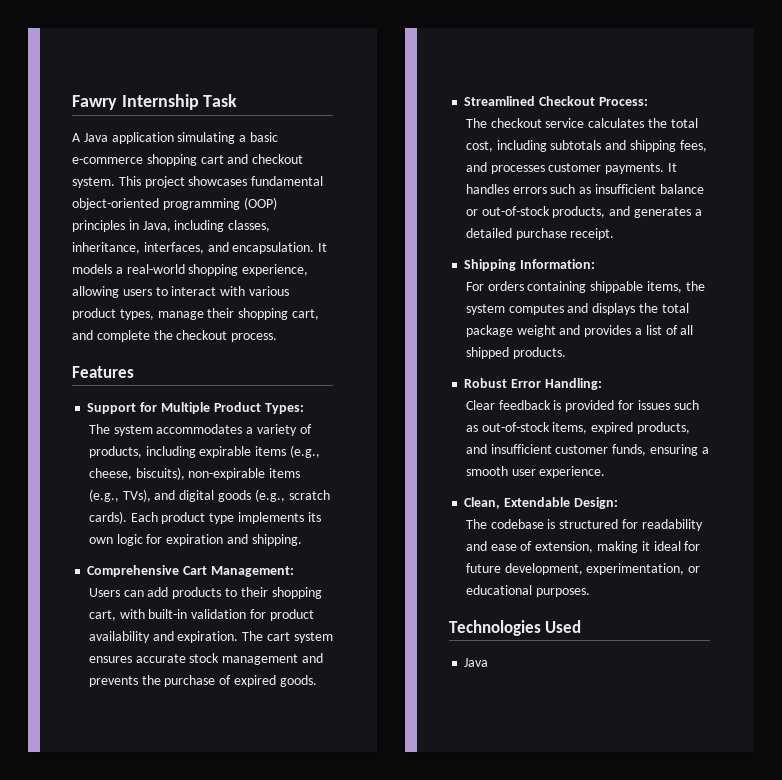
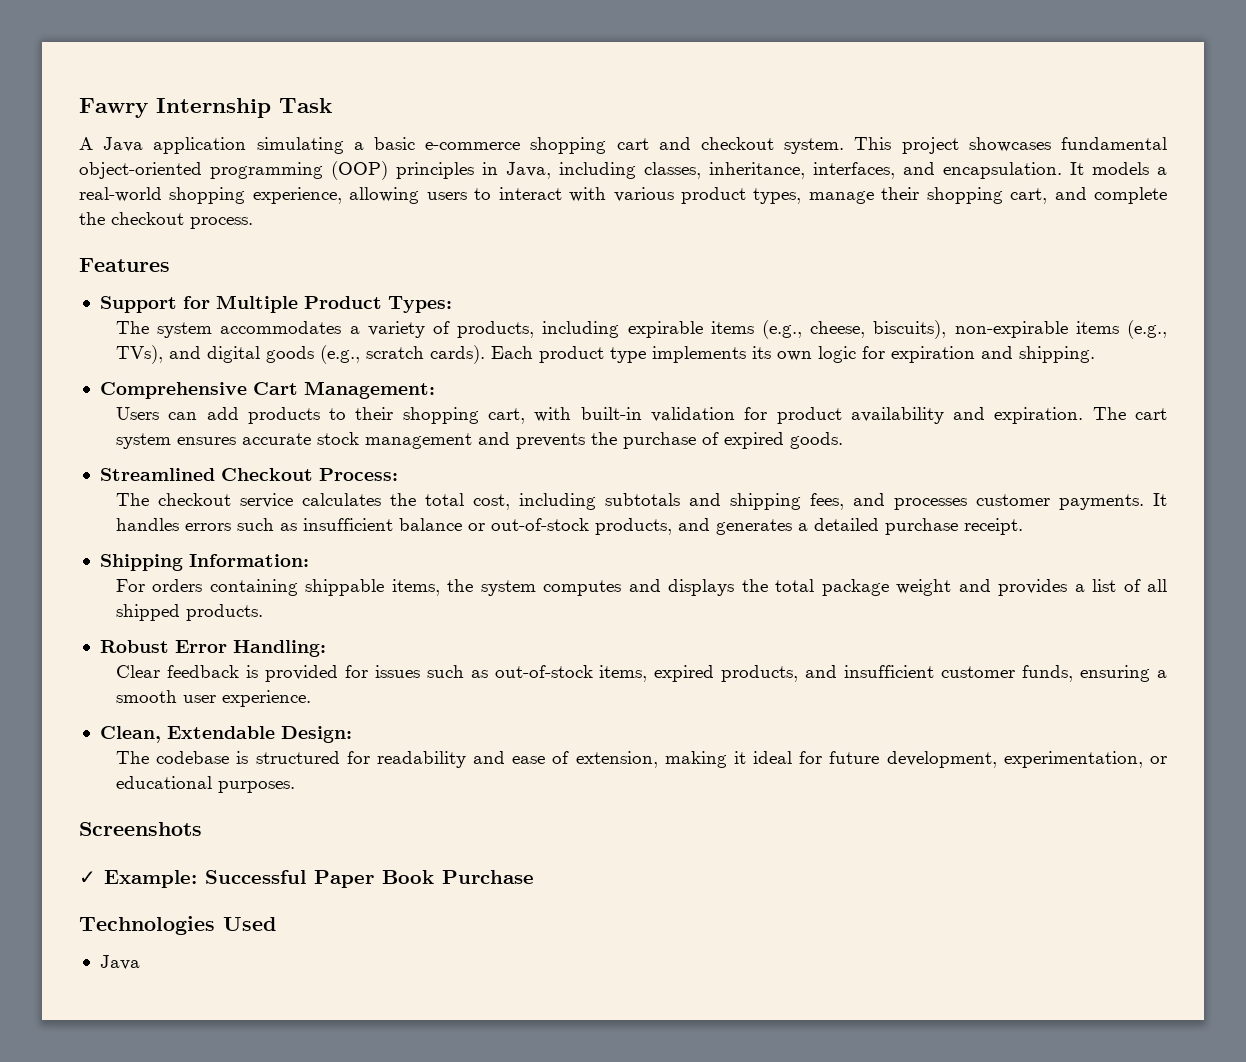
+ Screenshots
+ ✓ Example: Successful Paper Book Purchase

